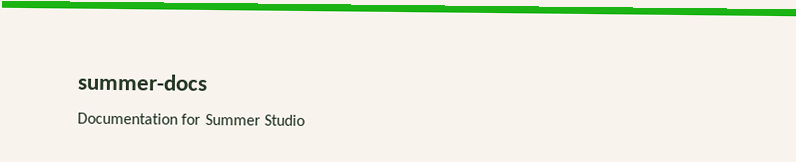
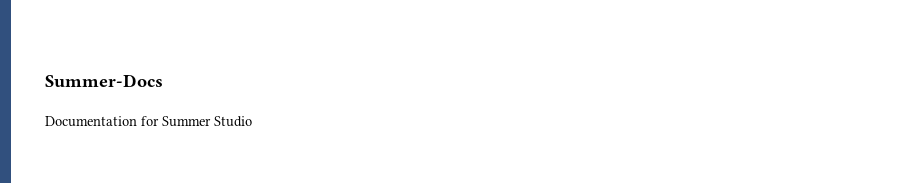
- summer-docs
+ Summer-Docs

